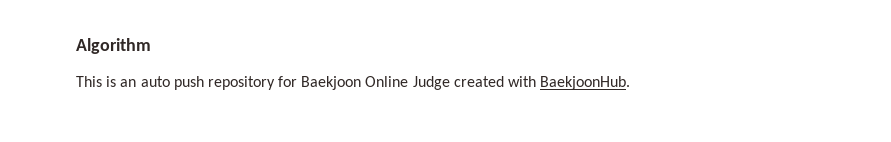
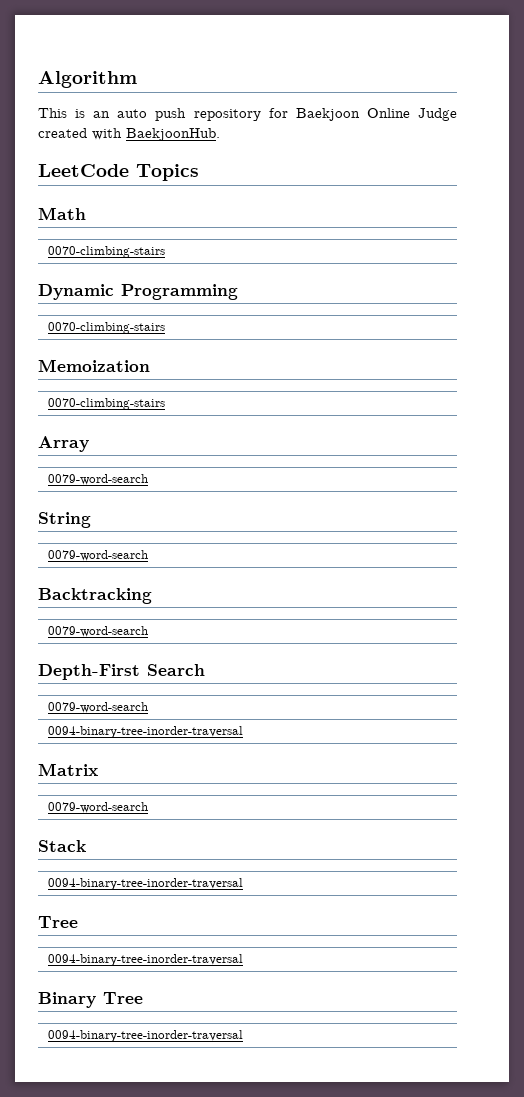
+ LeetCode Topics
+ Math
+ 0070-climbing-stairs
+ Dynamic Programming
+ 0070-climbing-stairs
+ Memoization
+ 0070-climbing-stairs
+ Array
+ 0079-word-search
+ String
+ 0079-word-search
+ Backtracking
+ 0079-word-search
+ Depth-First Search
+ 0079-word-search
+ 0094-binary-tree-inorder-traversal
+ Matrix
+ 0079-word-search
+ Stack
+ 0094-binary-tree-inorder-traversal
+ Tree
+ 0094-binary-tree-inorder-traversal
+ Binary Tree
+ 0094-binary-tree-inorder-traversal

